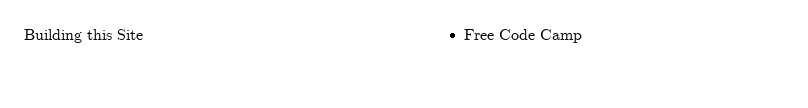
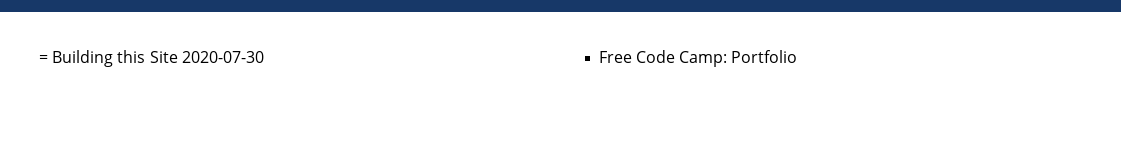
- Building this Site
+ = Building this Site 2020-07-30
- Free Code Camp
+ Free Code Camp: Portfolio

